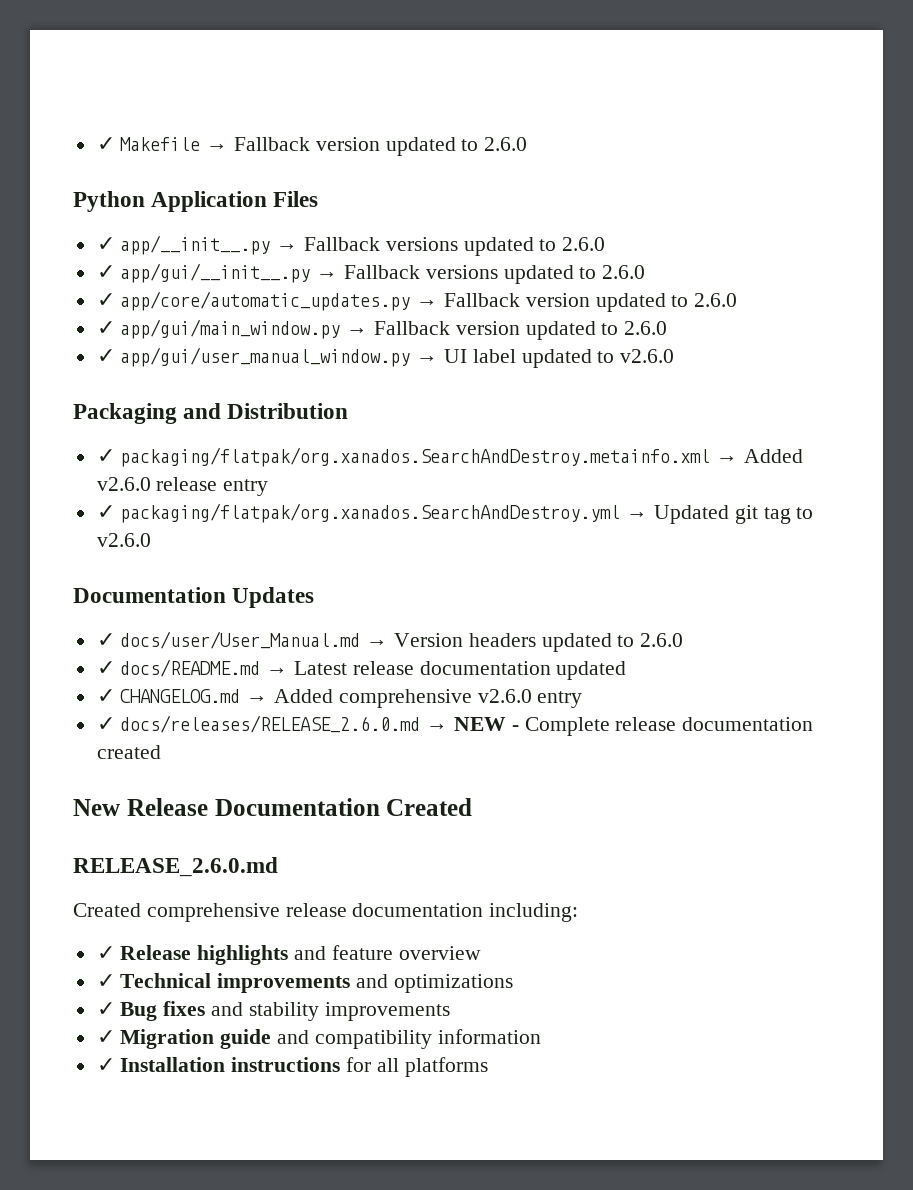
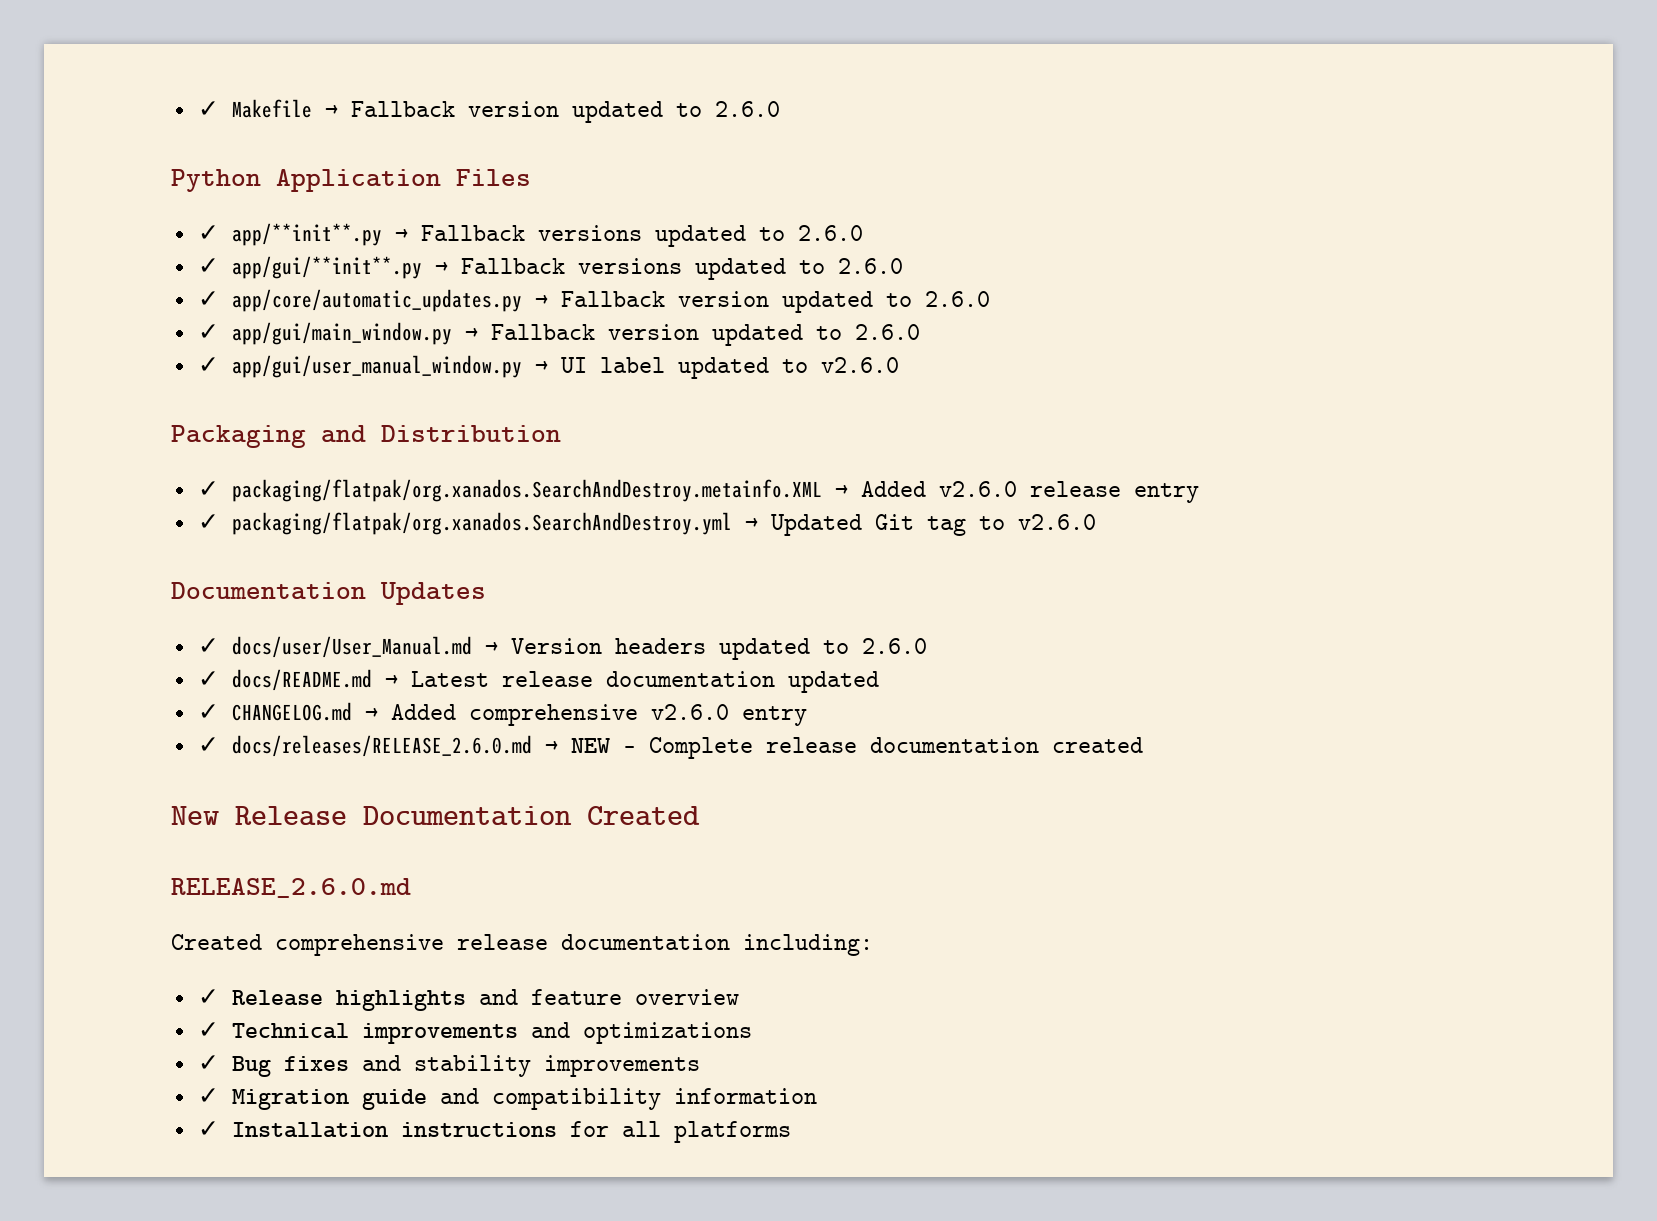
- ✓ app/__init__.py → Fallback versions updated to 2.6.0
- ✓ app/gui/__init__.py → Fallback versions updated to 2.6.0
+ ✓ app/**init**.py → Fallback versions updated to 2.6.0
+ ✓ app/gui/**init**.py → Fallback versions updated to 2.6.0
- ✓ packaging/flatpak/org.xanados.SearchAndDestroy.metainfo.xml → Added v2.6.0 release entry
+ ✓ packaging/flatpak/org.xanados.SearchAndDestroy.metainfo.XML → Added v2.6.0 release entry
- ✓ packaging/flatpak/org.xanados.SearchAndDestroy.yml → Updated git tag to v2.6.0
+ ✓ packaging/flatpak/org.xanados.SearchAndDestroy.yml → Updated Git tag to v2.6.0

